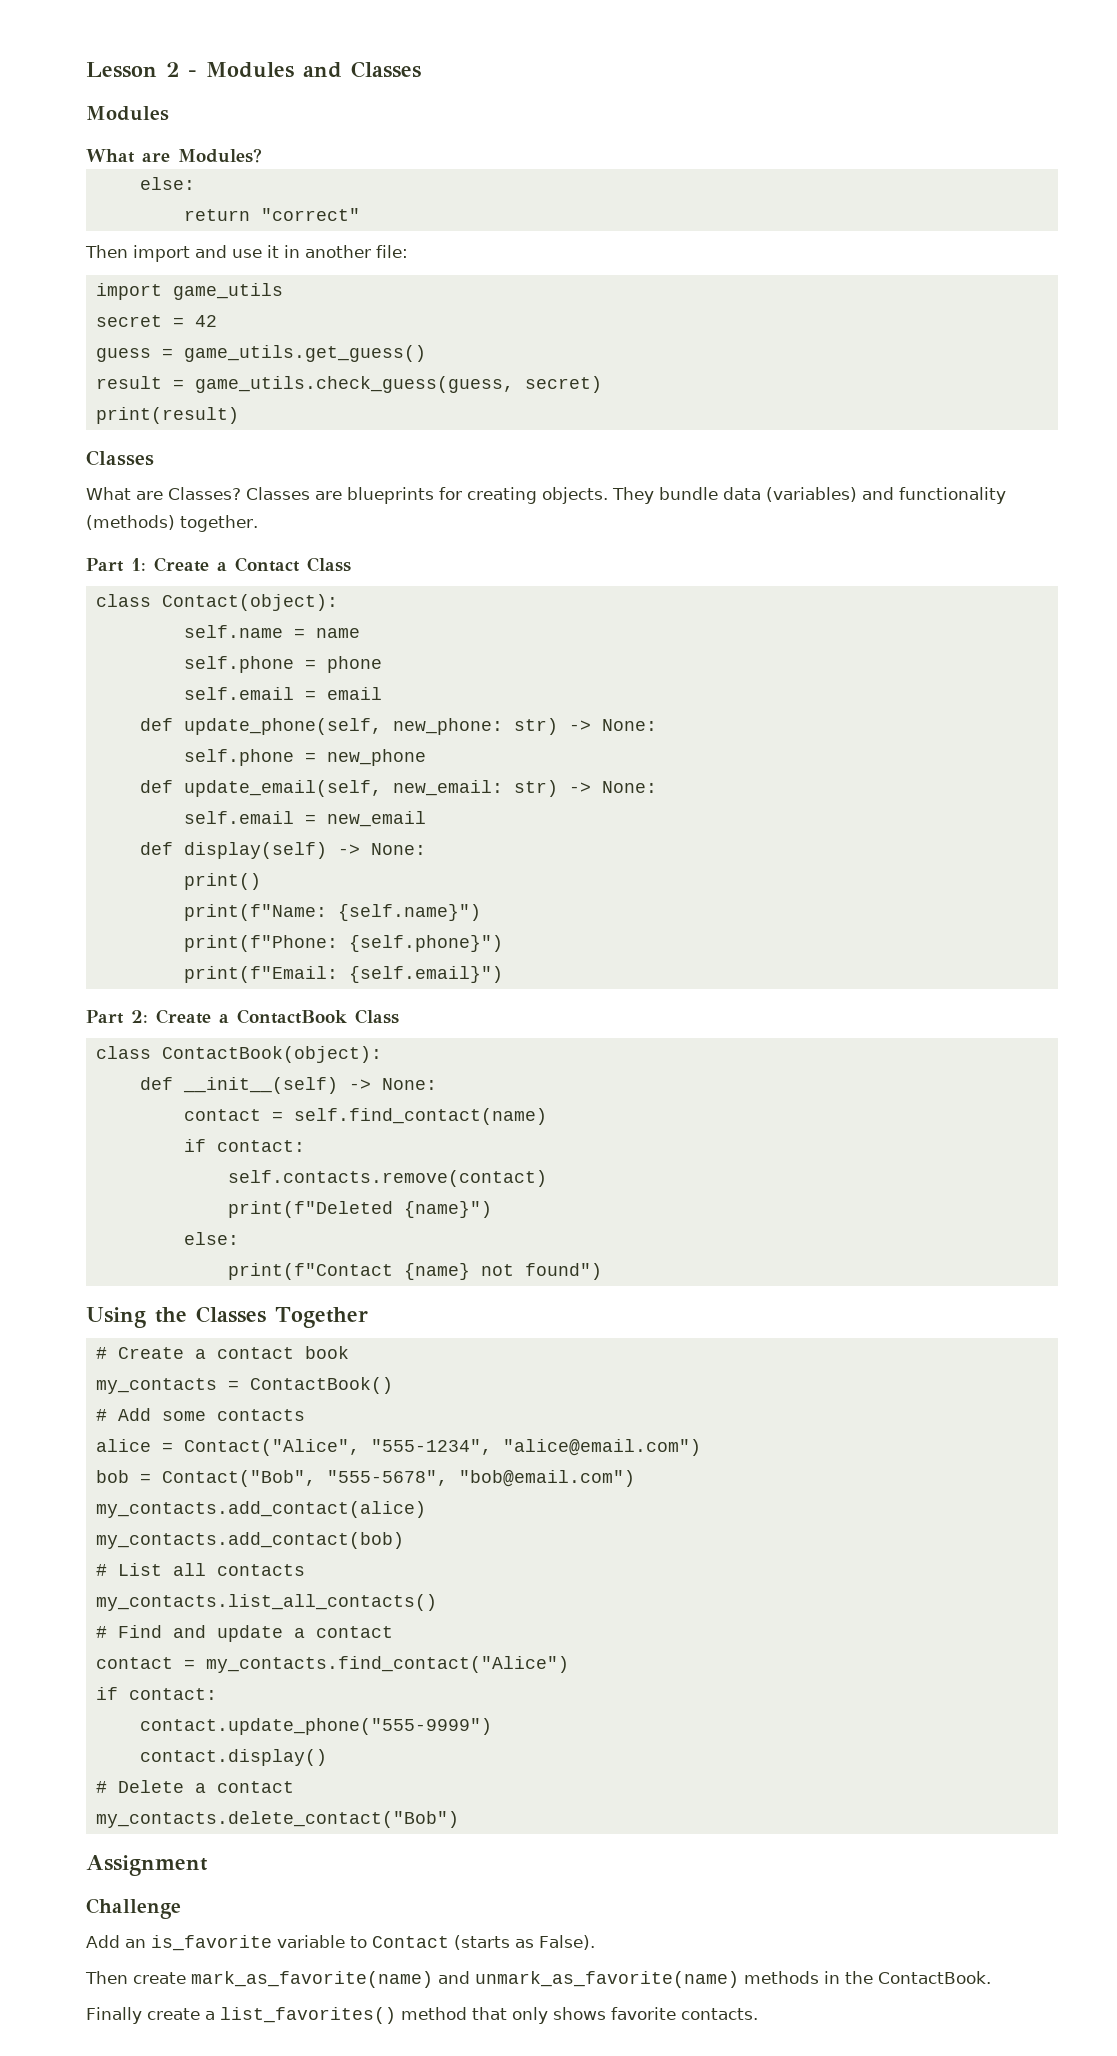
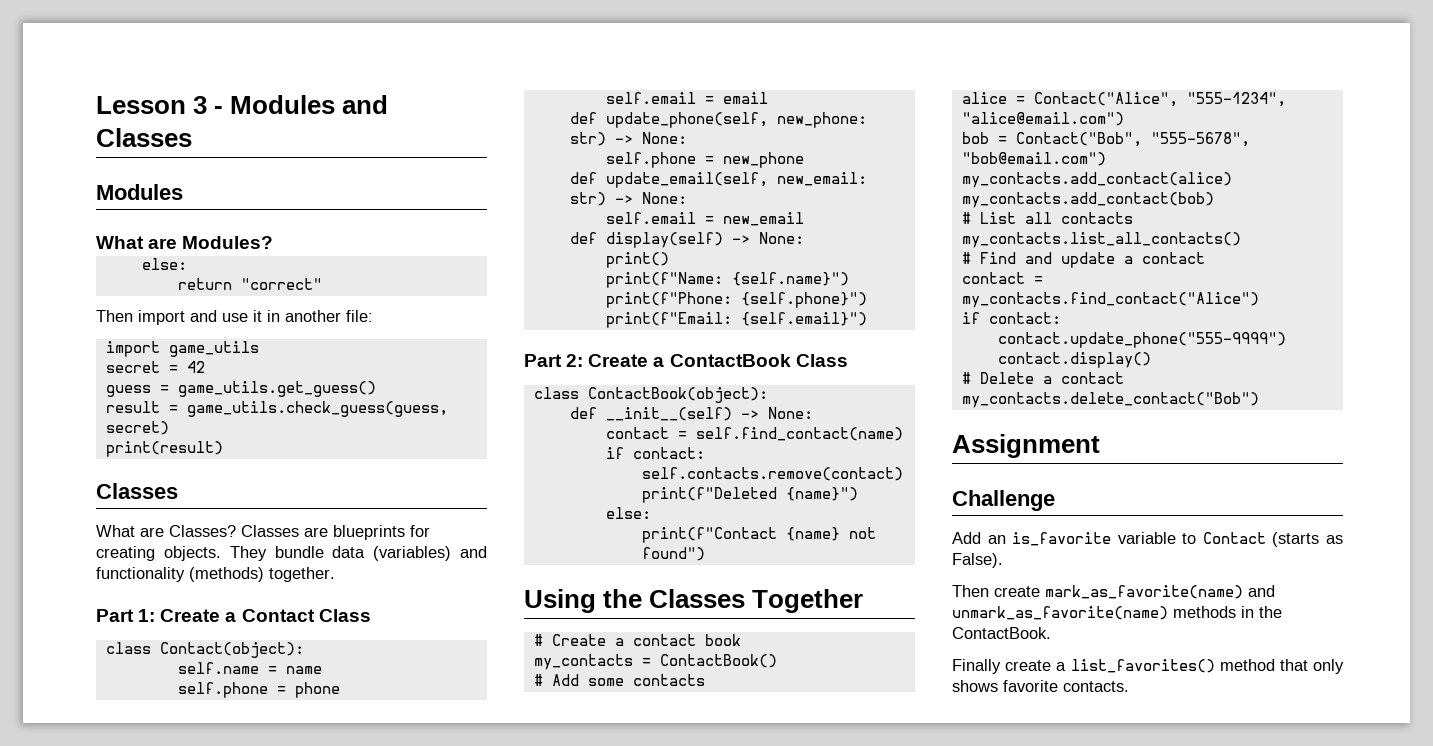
- Lesson 2 - Modules and Classes
+ Lesson 3 - Modules and Classes

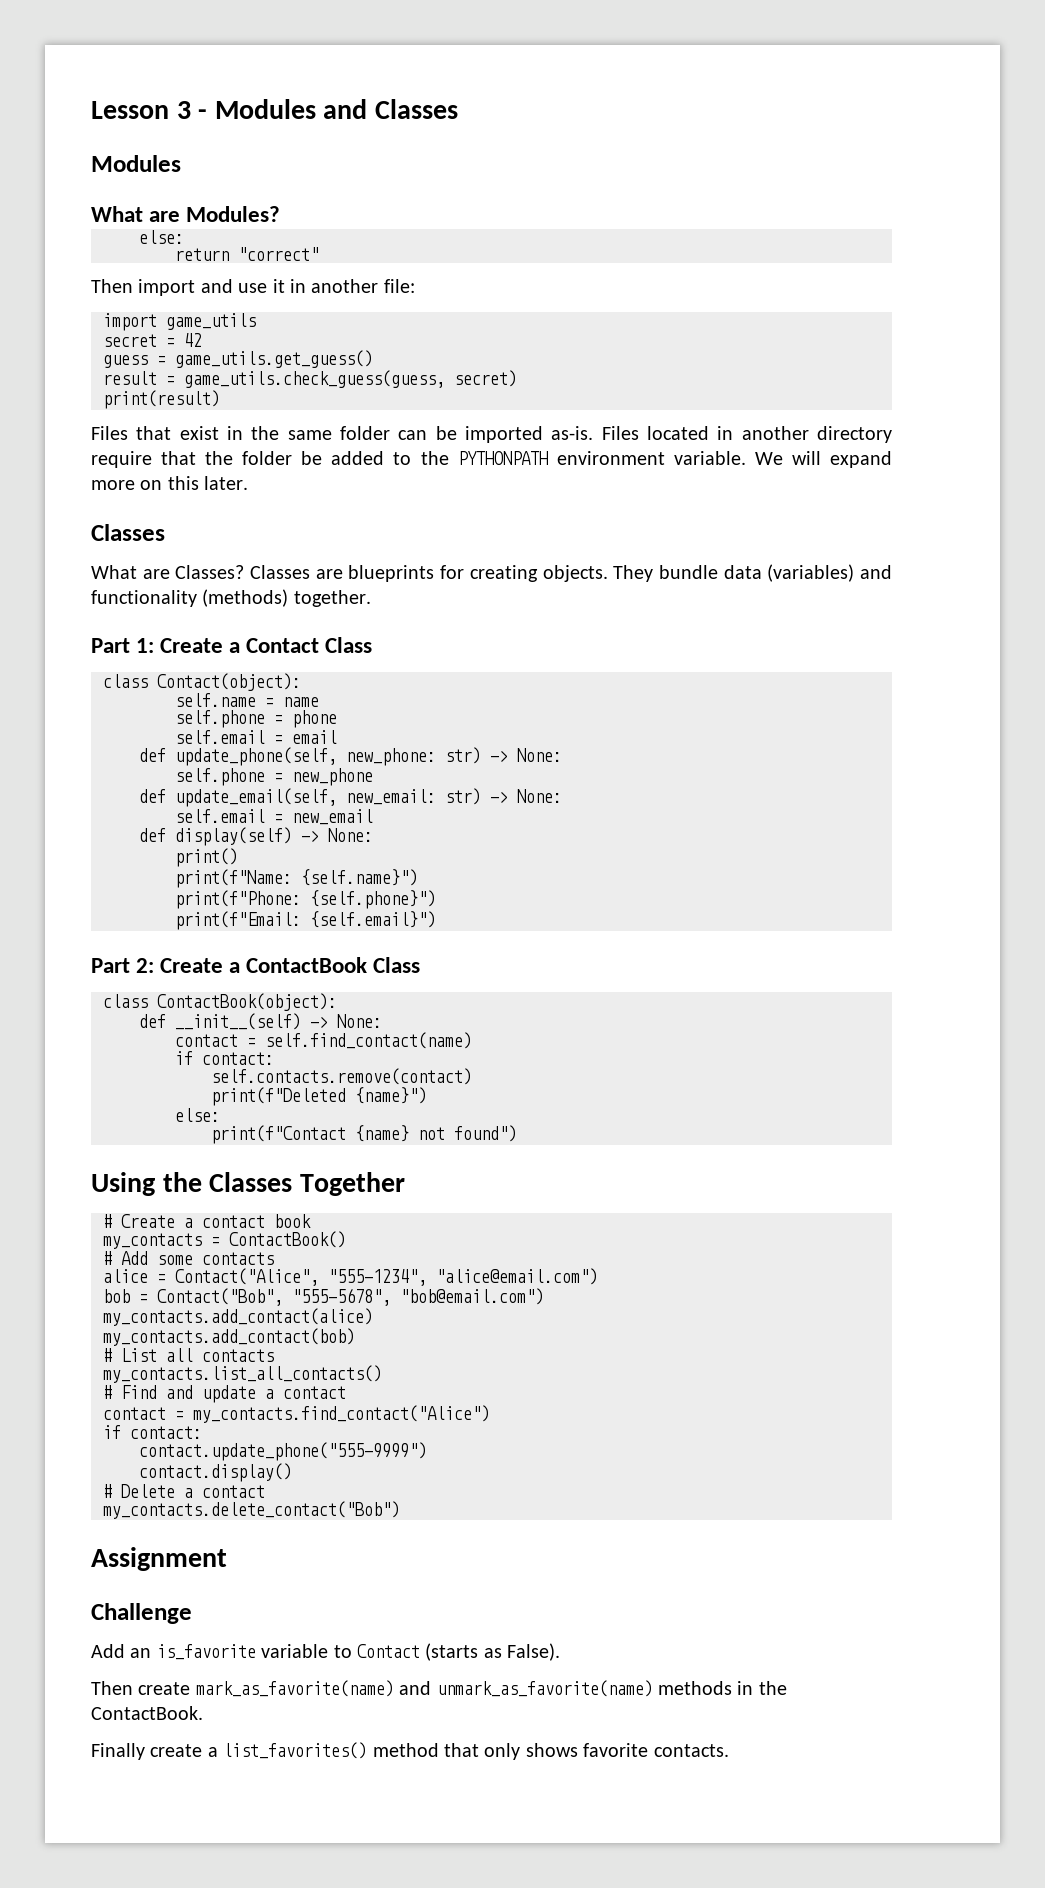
+ Files that exist in the same folder can be imported as-is. Files located in another directory require that the folder be added to the PYTHONPATH environment variable. We will expand more on this later.

